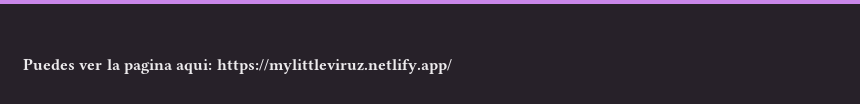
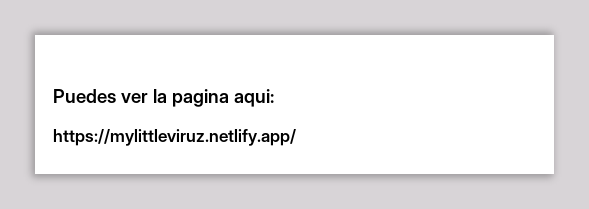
- Puedes ver la pagina aqui: https://mylittleviruz.netlify.app/
+ Puedes ver la pagina aqui:
+ https://mylittleviruz.netlify.app/

